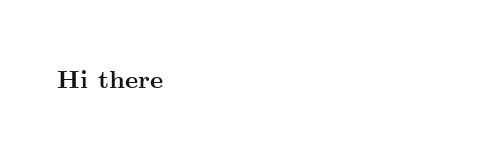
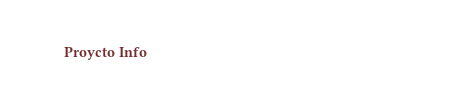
- Hi there
+ Proycto Info

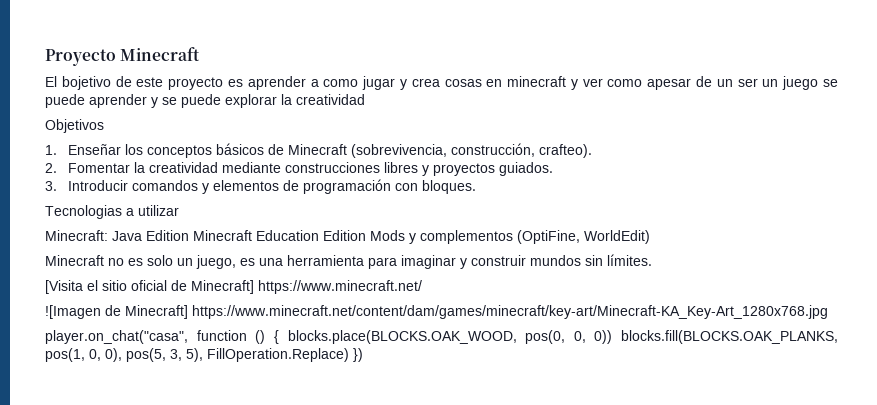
- Proycto Info
+ Proyecto Minecraft
+ El bojetivo de este proyecto es aprender a como jugar y crea cosas en minecraft y ver como apesar de un ser un juego se puede aprender y se puede explorar la creatividad
+ Objetivos
+ 1. Enseñar los conceptos básicos de Minecraft (sobrevivencia, construcción, crafteo).
+ 2. Fomentar la creatividad mediante construcciones libres y proyectos guiados.
+ 3. Introducir comandos y elementos de programación con bloques.
+ Tecnologias a utilizar
+ Minecraft: Java Edition Minecraft Education Edition Mods y complementos (OptiFine, WorldEdit)
+ Minecraft no es solo un juego, es una herramienta para imaginar y construir mundos sin límites.
+ [Visita el sitio oficial de Minecraft] https://www.minecraft.net/
+ ![Imagen de Minecraft] https://www.minecraft.net/content/dam/games/minecraft/key-art/Minecraft-KA_Key-Art_1280x768.jpg
+ player.on_chat("casa", function () { blocks.place(BLOCKS.OAK_WOOD, pos(0, 0, 0)) blocks.fill(BLOCKS.OAK_PLANKS, pos(1, 0, 0), pos(5, 3, 5), FillOperation.Replace) })

